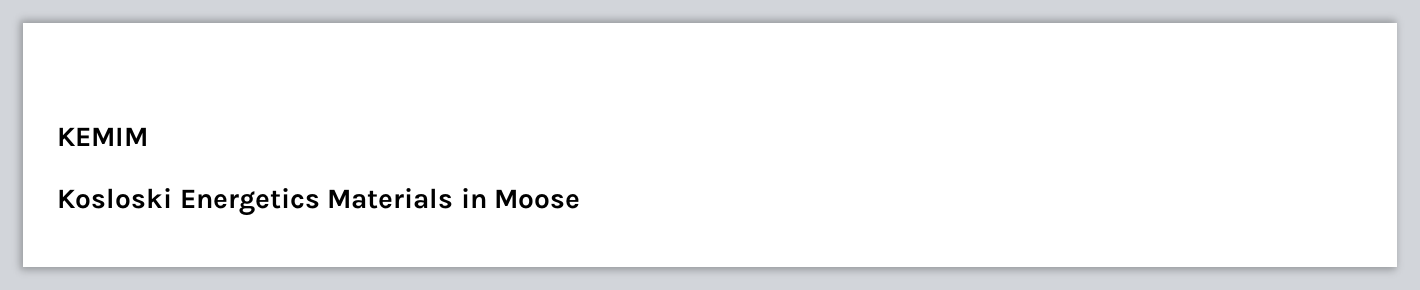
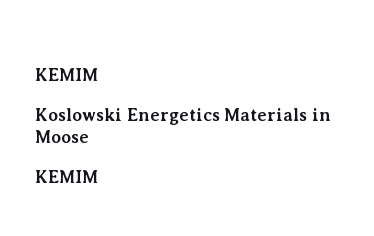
- Kosloski Energetics Materials in Moose
+ Koslowski Energetics Materials in Moose
+ KEMIM

